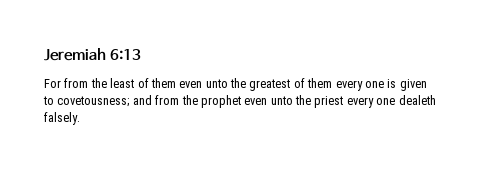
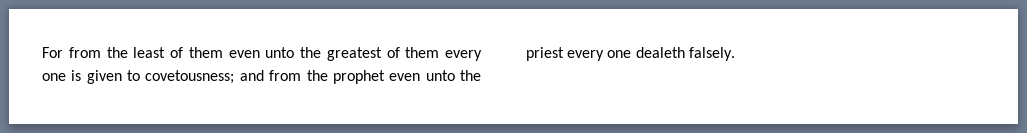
- Jeremiah 6:13

